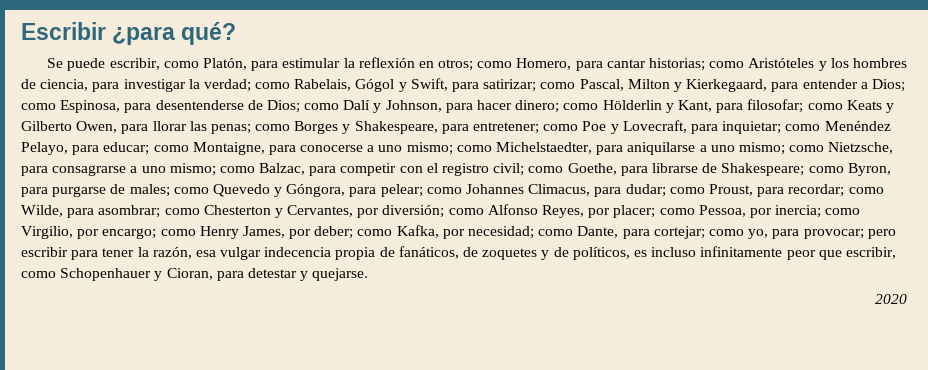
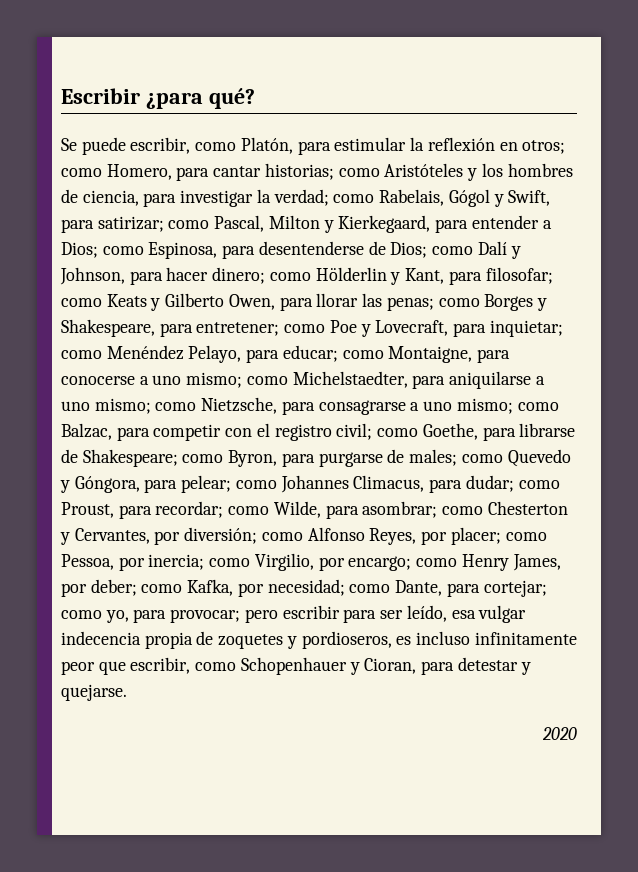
- pero escribir para tener la razón, esa vulgar indecencia propia de fanáticos, de zoquetes y de políticos, es incluso infinitamente peor que escribir, como Schopenhauer y Cioran, para detestar y quejarse.
+ pero escribir para ser leído, esa vulgar indecencia propia de zoquetes y pordioseros, es incluso infinitamente peor que escribir, como Schopenhauer y Cioran, para detestar y quejarse.

